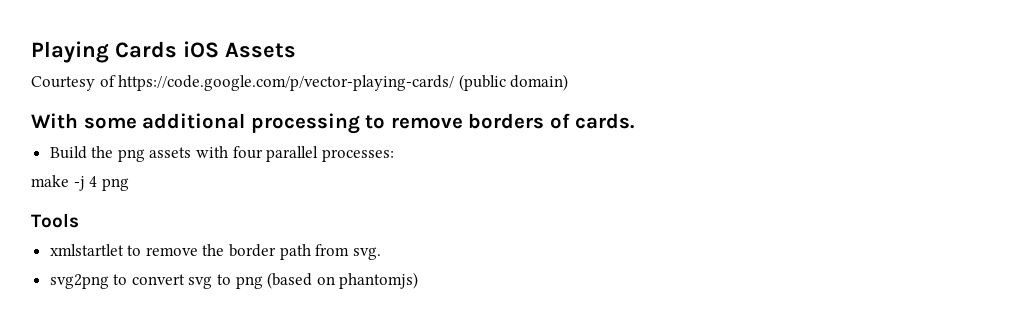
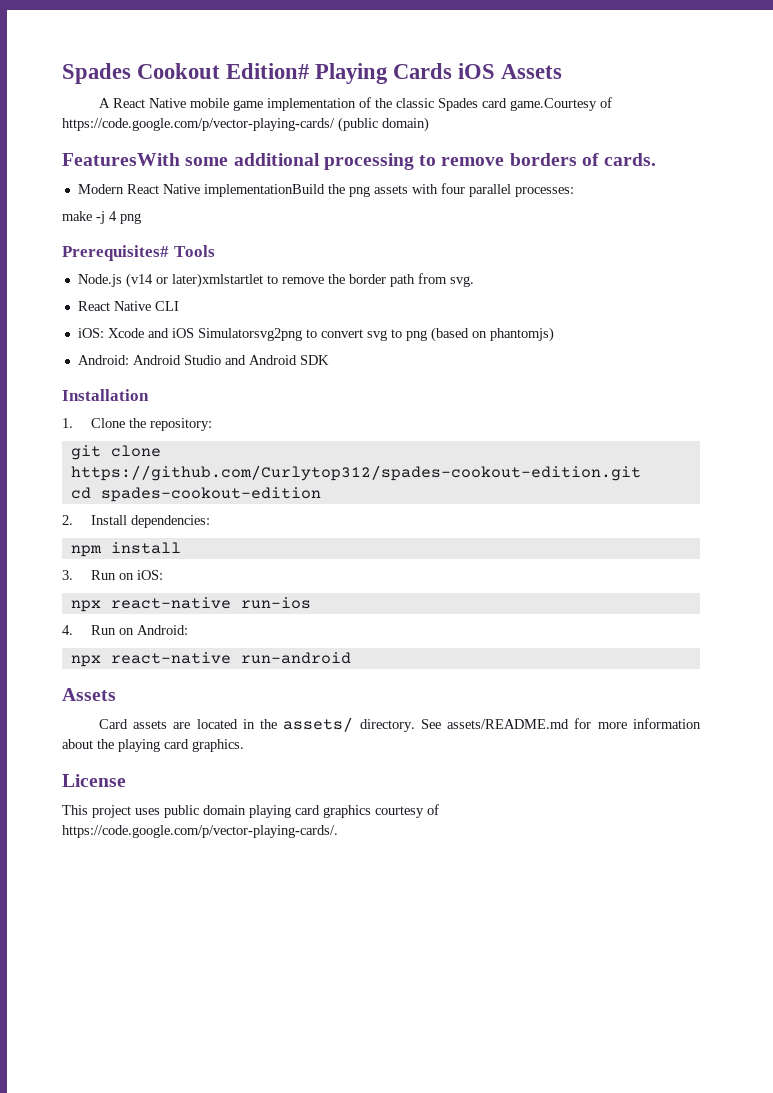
- Playing Cards iOS Assets
+ Spades Cookout Edition# Playing Cards iOS Assets
- Courtesy of https://code.google.com/p/vector-playing-cards/ (public domain)
+ A React Native mobile game implementation of the classic Spades card game.Courtesy of https://code.google.com/p/vector-playing-cards/ (public domain)
- With some additional processing to remove borders of cards.
+ FeaturesWith some additional processing to remove borders of cards.
- Build the png assets with four parallel processes:
+ Modern React Native implementationBuild the png assets with four parallel processes:
- Tools
+ Prerequisites# Tools
- xmlstartlet to remove the border path from svg.
+ Node.js (v14 or later)xmlstartlet to remove the border path from svg.
- svg2png to convert svg to png (based on phantomjs)
+ React Native CLI
+ iOS: Xcode and iOS Simulatorsvg2png to convert svg to png (based on phantomjs)
+ Android: Android Studio and Android SDK
+ Installation
+ 1. Clone the repository:
+ git clone https://github.com/Curlytop312/spades-cookout-edition.git
+ cd spades-cookout-edition
+ 2. Install dependencies:
+ npm install
+ 3. Run on iOS:
+ npx react-native run-ios
+ 4. Run on Android:
+ npx react-native run-android
+ Assets
+ Card assets are located in the assets/ directory. See assets/README.md for more information about the playing card graphics.
+ License
+ This project uses public domain playing card graphics courtesy of https://code.google.com/p/vector-playing-cards/.

